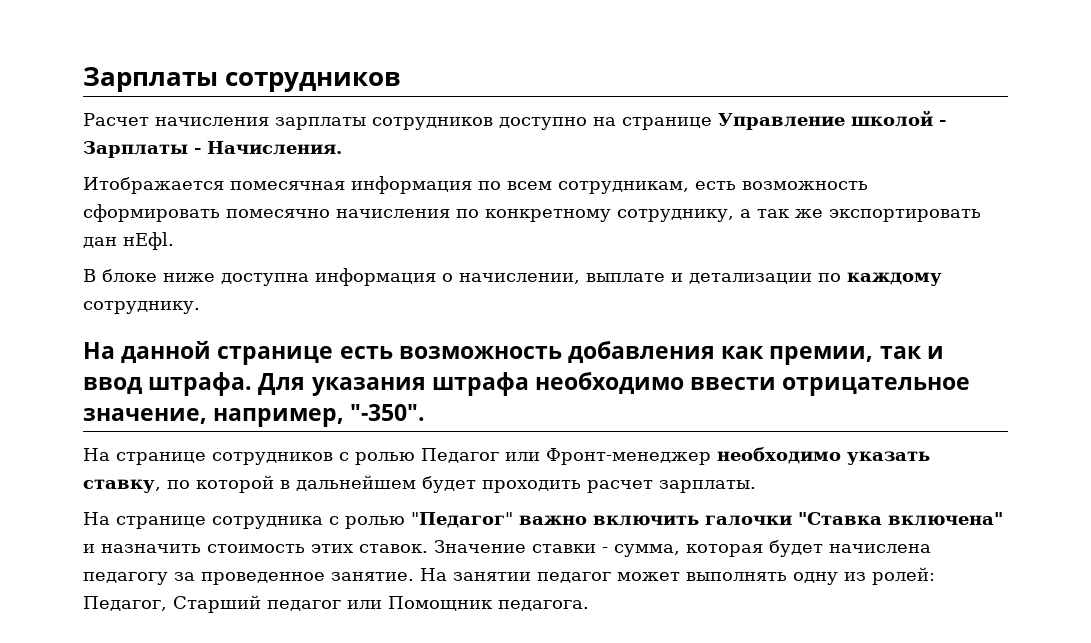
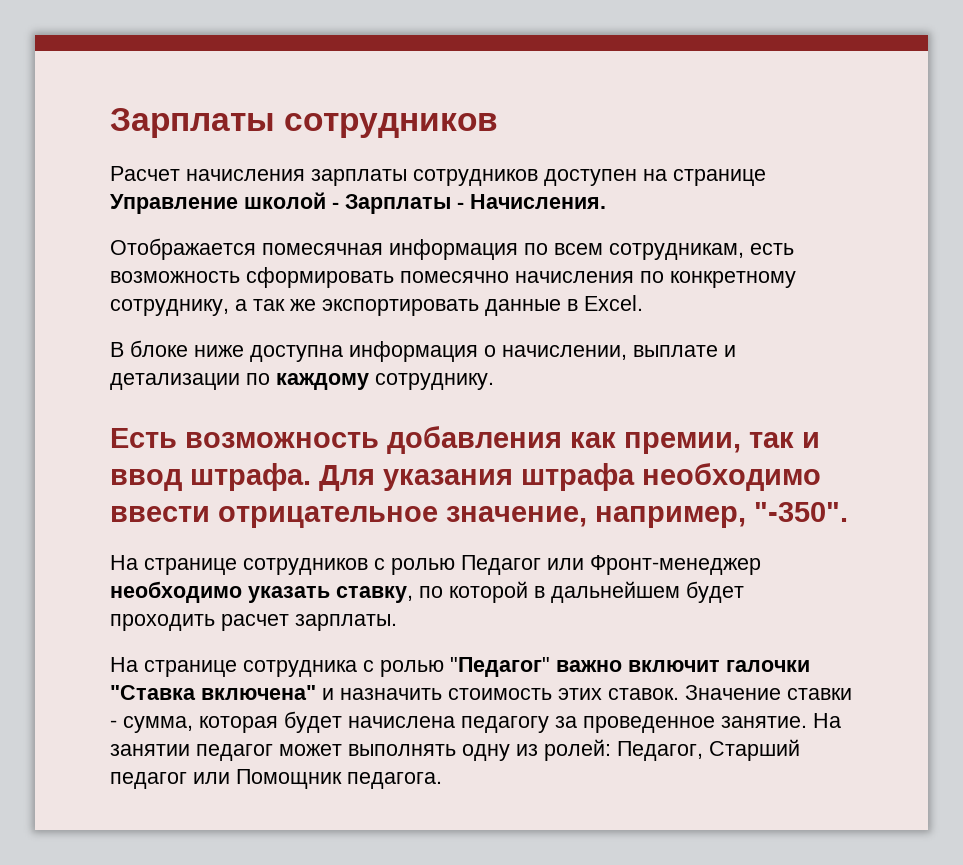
- Расчет начисления зарплаты сотрудников доступно на странице Управление школой - Зарплаты - Начисления.
+ Расчет начисления зарплаты сотрудников доступен на странице Управление школой - Зарплаты - Начисления.
- Итображается помесячная информация по всем сотрудникам, есть возможность сформировать помесячно начисления по конкретному сотруднику, а так же экспортировать дан нEфl.
+ Отображается помесячная информация по всем сотрудникам, есть возможность сформировать помесячно начисления по конкретному сотруднику, а так же экспортировать данные в Excel.
- На данной странице есть возможность добавления как премии, так и ввод штрафа.
+ Есть возможность добавления как премии, так и ввод штрафа.
- На странице сотрудника с ролью "Педагог" важно включить галочки "Ставка включена" и назначить стоимость этих ставок.
+ На странице сотрудника с ролью "Педагог" важно включит галочки "Ставка включена" и назначить стоимость этих ставок.

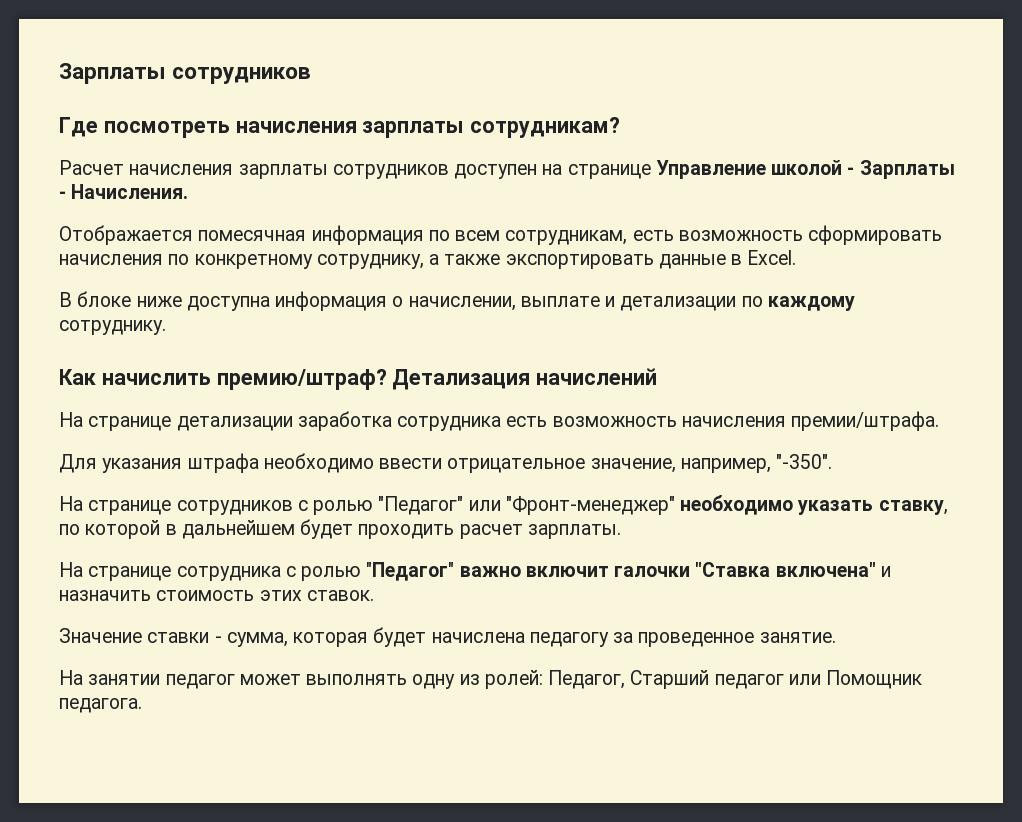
+ Где посмотреть начисления зарплаты сотрудникам?
- Отображается помесячная информация по всем сотрудникам, есть возможность сформировать помесячно начисления по конкретному сотруднику, а так же экспортировать данные в Excel.
+ Отображается помесячная информация по всем сотрудникам, есть возможность сформировать начисления по конкретному сотруднику, а также экспортировать данные в Excel.
- Есть возможность добавления как премии, так и ввод штрафа. Для указания штрафа необходимо ввести отрицательное значение, например, "-350".
+ Как начислить премию/штраф? Детализация начислений
+ На странице детализации заработка сотрудника есть возможность начисления премии/штрафа.
+ Для указания штрафа необходимо ввести отрицательное значение, например, "-350".
- На странице сотрудников с ролью Педагог или Фронт-менеджер необходимо указать ставку, по которой в дальнейшем будет проходить расчет зарплаты.
+ На странице сотрудников с ролью "Педагог" или "Фронт-менеджер" необходимо указать ставку, по которой в дальнейшем будет проходить расчет зарплаты.
- На странице сотрудника с ролью "Педагог" важно включит галочки "Ставка включена" и назначить стоимость этих ставок. Значение ставки - сумма, которая будет начислена педагогу за проведенное занятие. На занятии педагог может выполнять одну из ролей: Педагог, Старший педагог или Помощник педагога.
+ На странице сотрудника с ролью "Педагог" важно включит галочки "Ставка включена" и назначить стоимость этих ставок.
+ Значение ставки - сумма, которая будет начислена педагогу за проведенное занятие.
+ На занятии педагог может выполнять одну из ролей: Педагог, Старший педагог или Помощник педагога.

